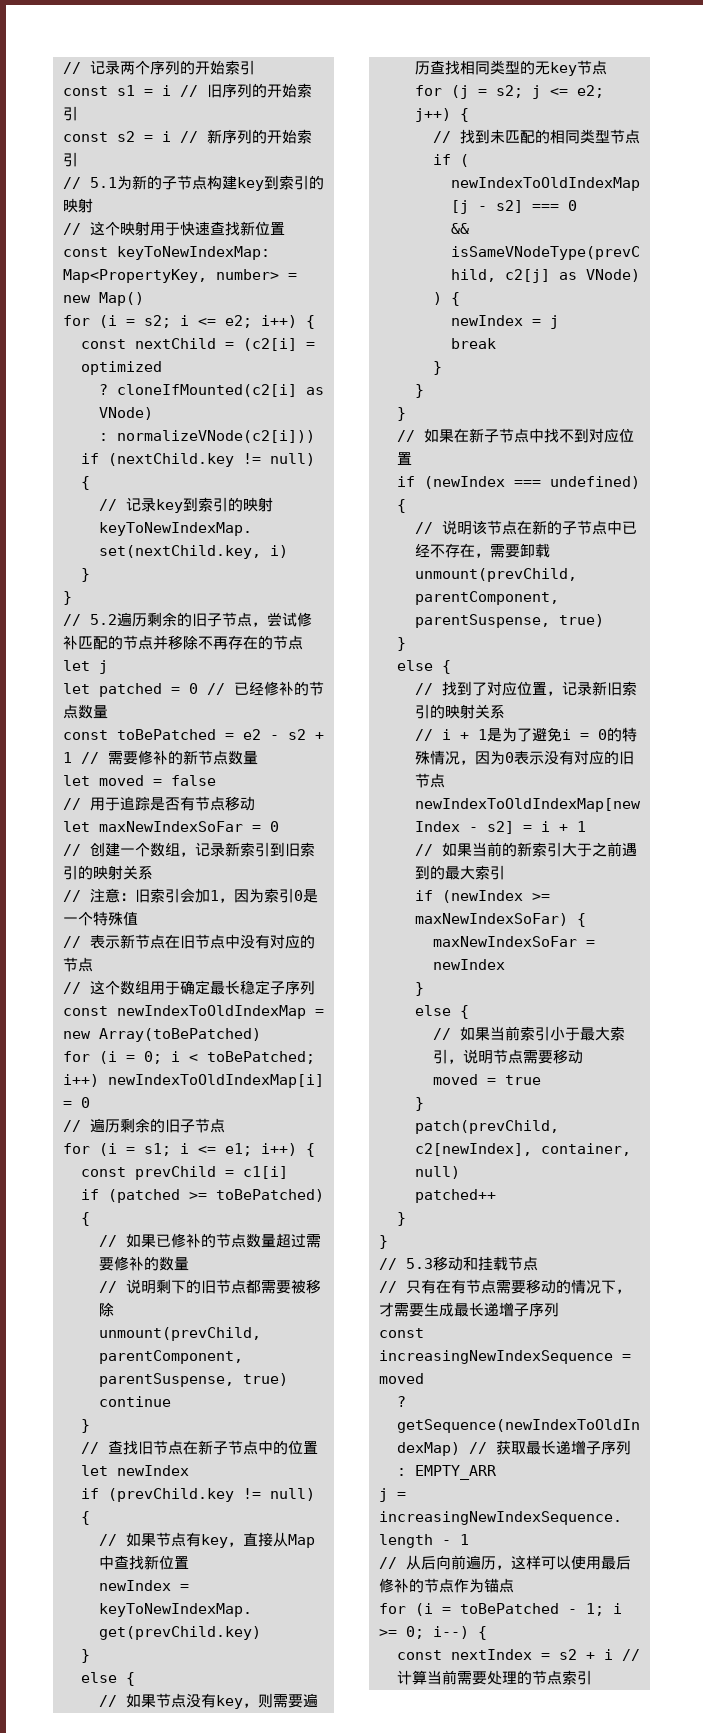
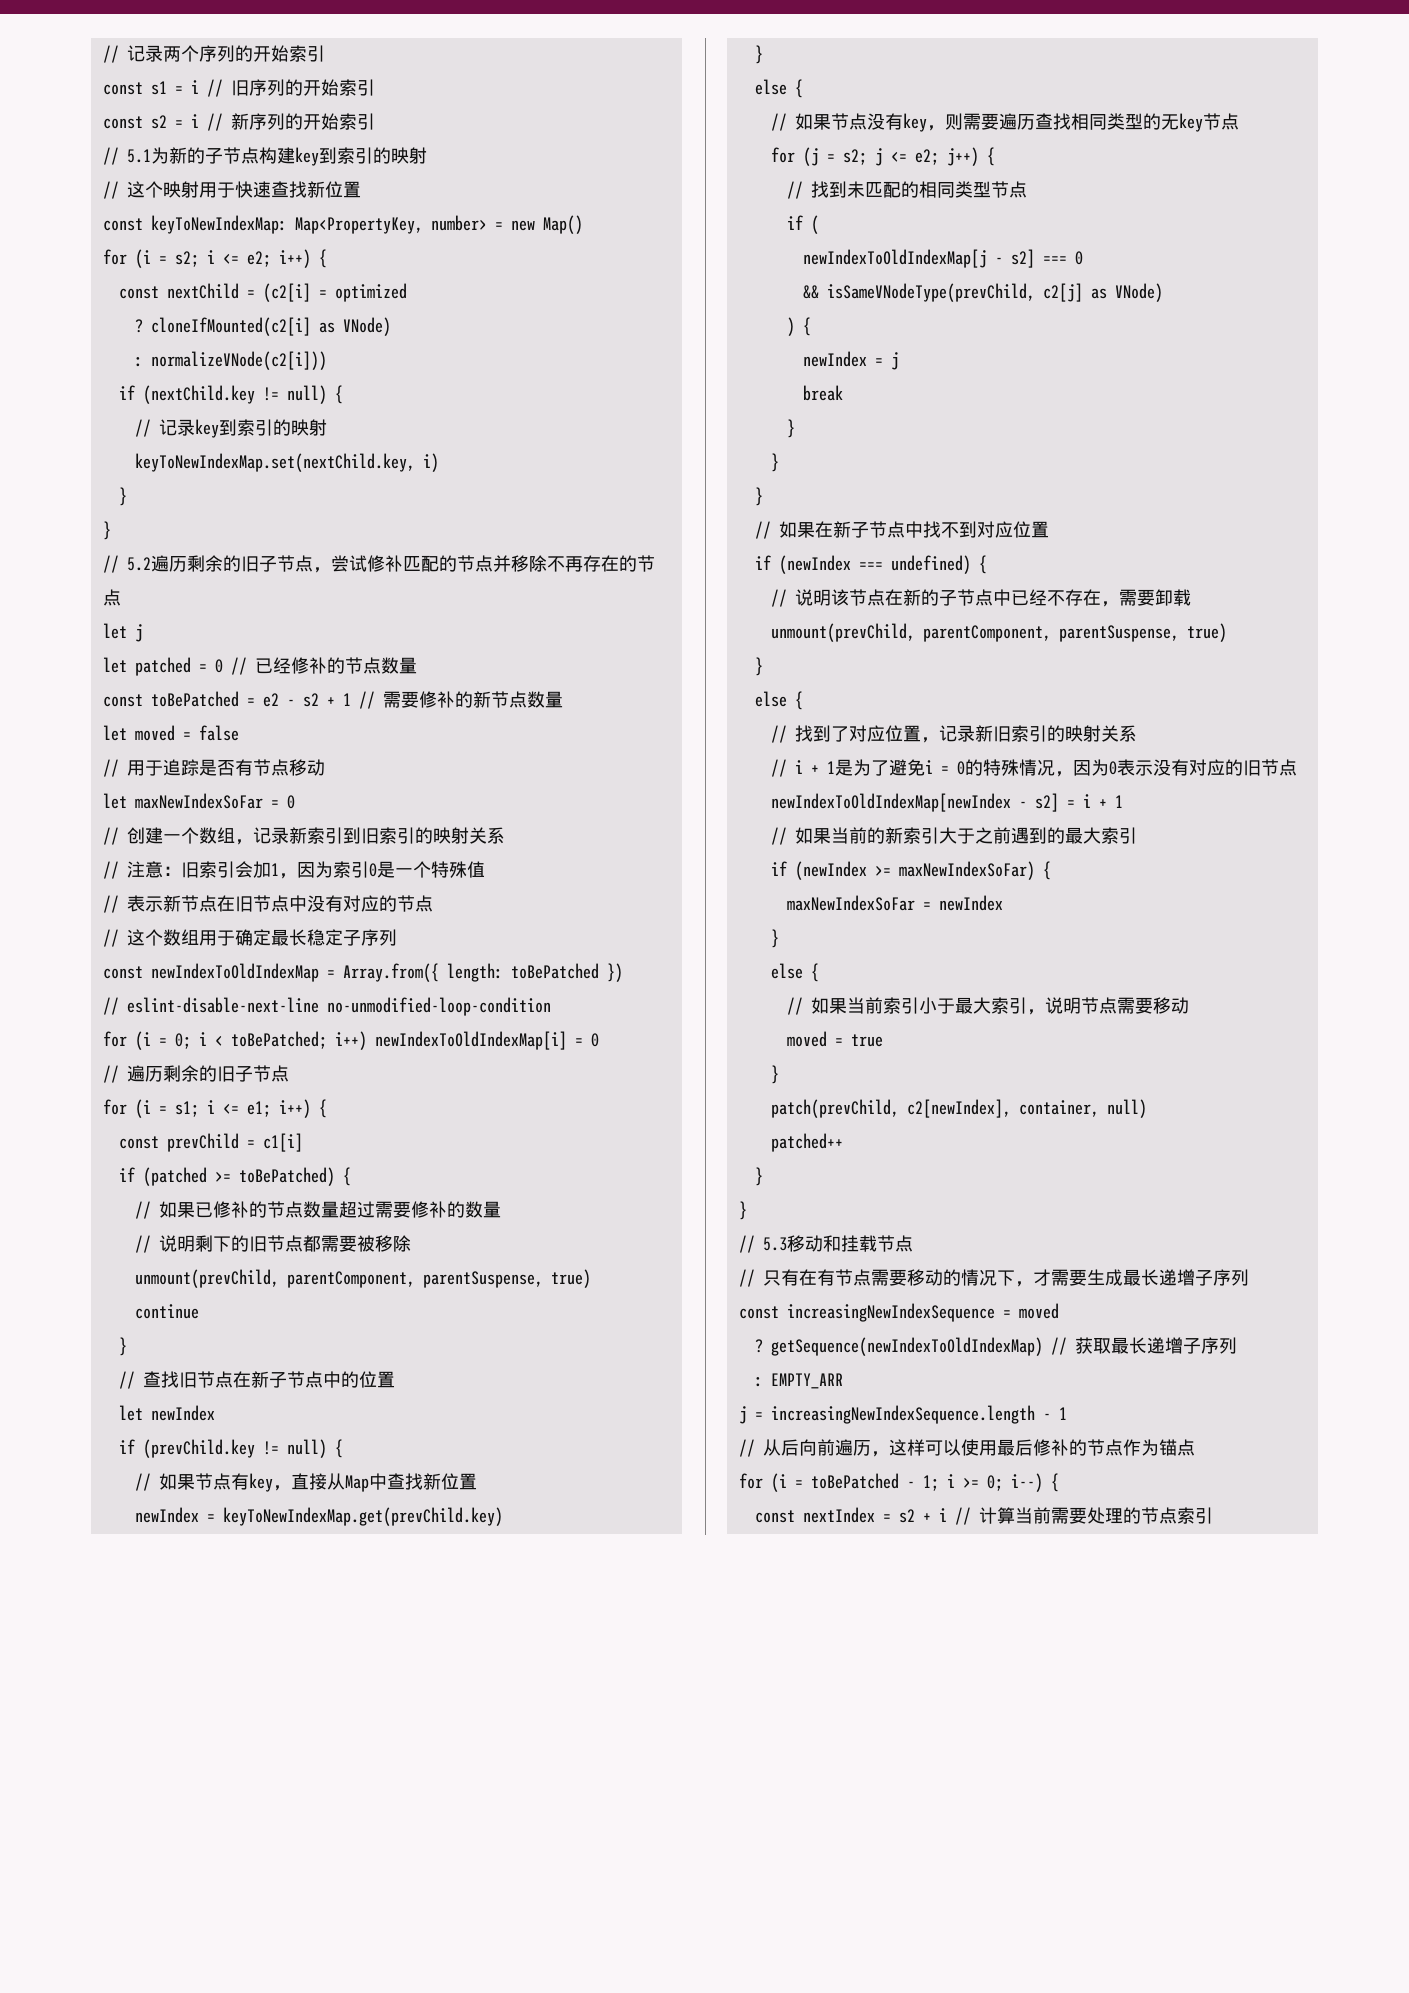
- const newIndexToOldIndexMap = new Array(toBePatched)
+ const newIndexToOldIndexMap = Array.from({ length: toBePatched })
+ // eslint-disable-next-line no-unmodified-loop-condition

